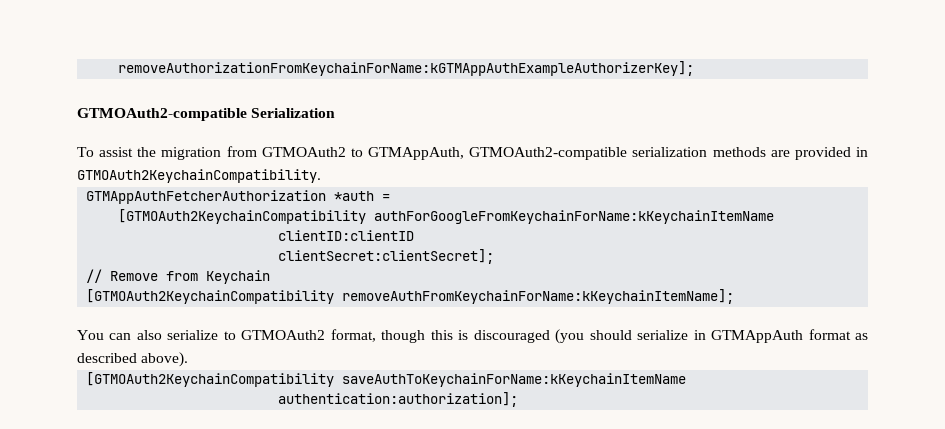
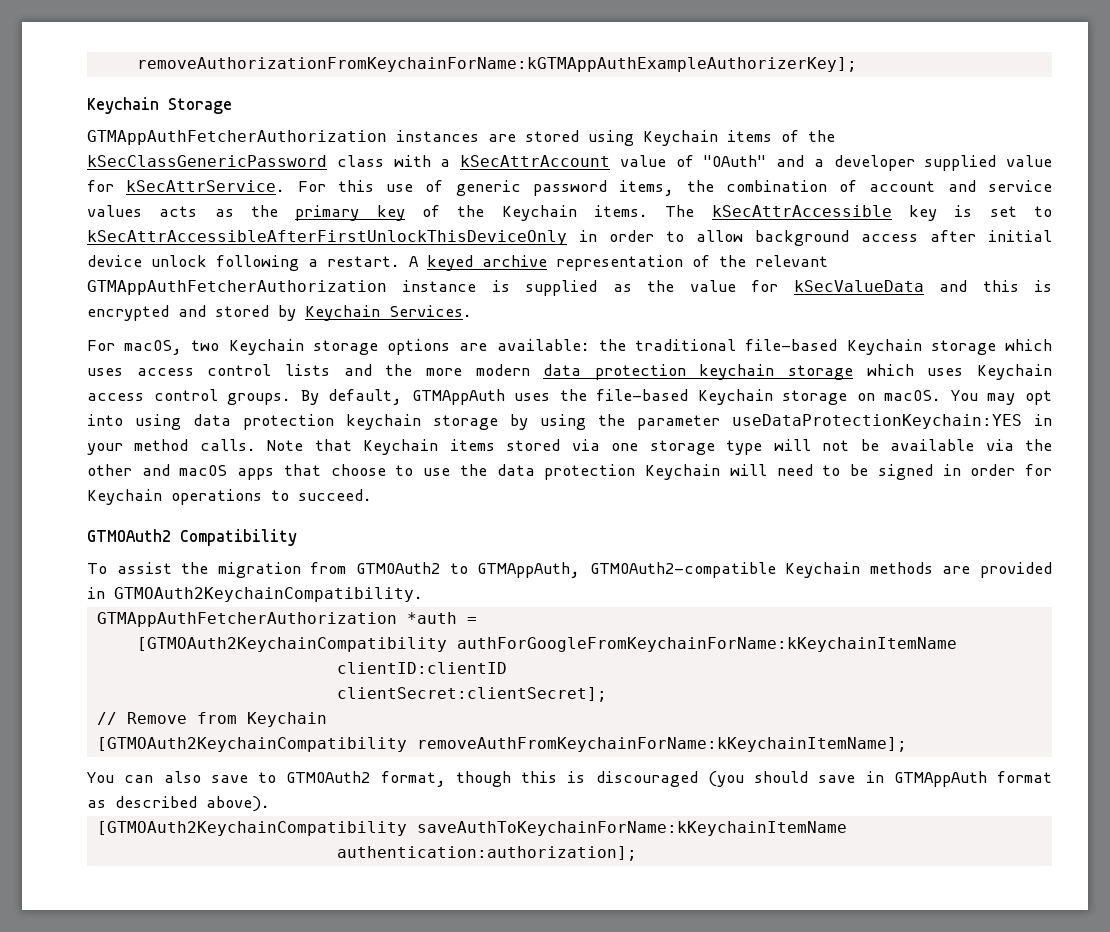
- GTMOAuth2-compatible Serialization
+ Keychain Storage
+ GTMAppAuthFetcherAuthorization instances are stored using Keychain items of the kSecClassGenericPassword class with a kSecAttrAccount value of "OAuth" and a developer supplied value for kSecAttrService. For this use of generic password items, the combination of account and service values acts as the primary key of the Keychain items. The kSecAttrAccessible key is set to kSecAttrAccessibleAfterFirstUnlockThisDeviceOnly in order to allow background access after initial device unlock following a restart. A keyed archive representation of the relevant GTMAppAuthFetcherAuthorization instance is supplied as the value for kSecValueData and this is encrypted and stored by Keychain Services.
+ For macOS, two Keychain storage options are available: the traditional file-based Keychain storage which uses access control lists and the more modern data protection keychain storage which uses Keychain access control groups. By default, GTMAppAuth uses the file-based Keychain storage on macOS. You may opt into using data protection keychain storage by using the parameter useDataProtectionKeychain:YES in your method calls. Note that Keychain items stored via one storage type will not be available via the other and macOS apps that choose to use the data protection Keychain will need to be signed in order for Keychain operations to succeed.
+ GTMOAuth2 Compatibility
- To assist the migration from GTMOAuth2 to GTMAppAuth, GTMOAuth2-compatible serialization methods are provided in GTMOAuth2KeychainCompatibility.
+ To assist the migration from GTMOAuth2 to GTMAppAuth, GTMOAuth2-compatible Keychain methods are provided in GTMOAuth2KeychainCompatibility.
- You can also serialize to GTMOAuth2 format, though this is discouraged (you should serialize in GTMAppAuth format as described above).
+ You can also save to GTMOAuth2 format, though this is discouraged (you should save in GTMAppAuth format as described above).

